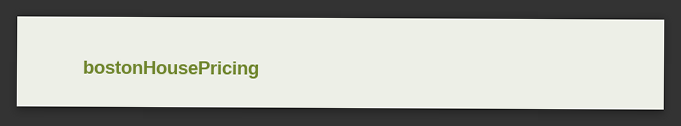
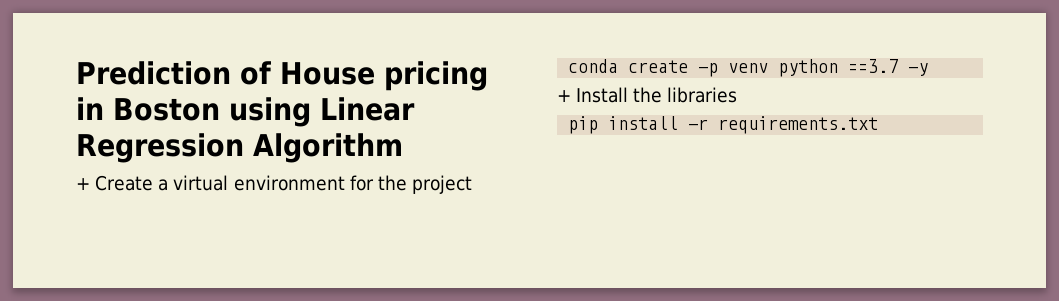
- bostonHousePricing
+ Prediction of House pricing in Boston using Linear Regression Algorithm
+ + Create a virtual environment for the project
+ conda create -p venv python ==3.7 -y
+ + Install the libraries
+ pip install -r requirements.txt

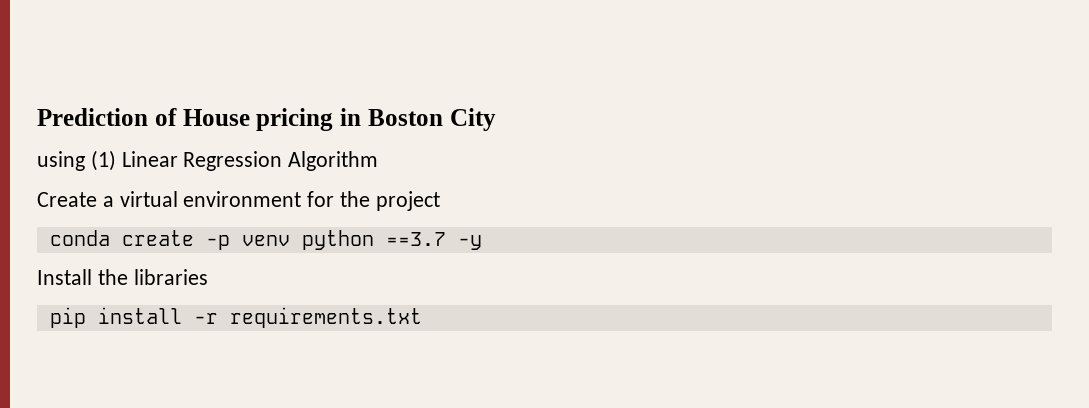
- Prediction of House pricing in Boston using Linear Regression Algorithm
+ Prediction of House pricing in Boston City
+ using (1) Linear Regression Algorithm
- + Create a virtual environment for the project
+ Create a virtual environment for the project
- + Install the libraries
+ Install the libraries

